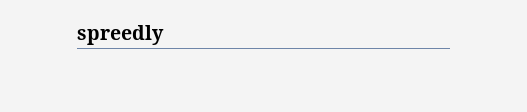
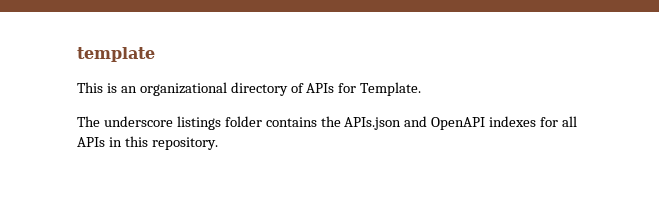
- spreedly
+ template
+ This is an organizational directory of APIs for Template.
+ The underscore listings folder contains the APIs.json and OpenAPI indexes for all APIs in this repository.

